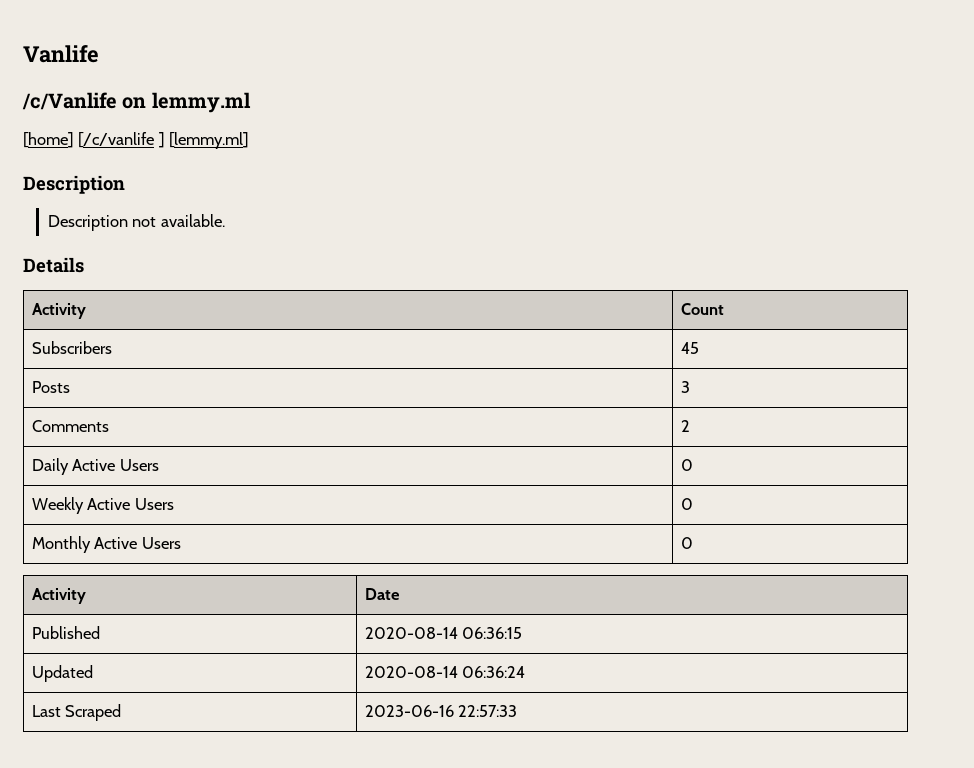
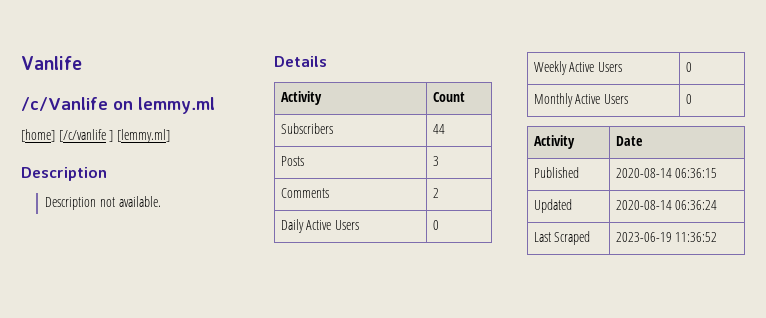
- Subscribers | 45
+ Subscribers | 44
- Last Scraped | 2023-06-16 22:57:33
+ Last Scraped | 2023-06-19 11:36:52

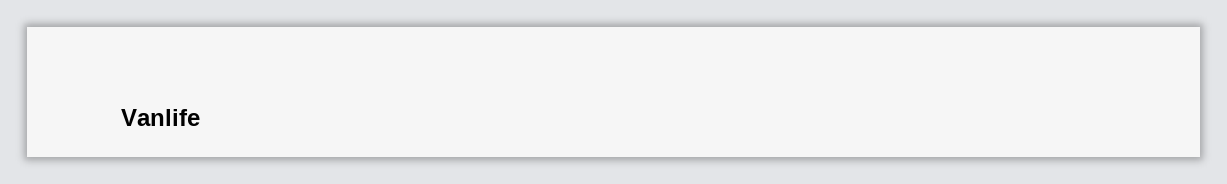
- /c/Vanlife on lemmy.ml
- [home] [/c/vanlife ] [lemmy.ml]
- Description
- Description not available.
- Details
- Activity | Count
- Subscribers | 44
- Posts | 3
- Comments | 2
- Daily Active Users | 0
- Weekly Active Users | 0
- Monthly Active Users | 0
- Activity | Date
- Published | 2020-08-14 06:36:15
- Updated | 2020-08-14 06:36:24
- Last Scraped | 2023-06-19 11:36:52

